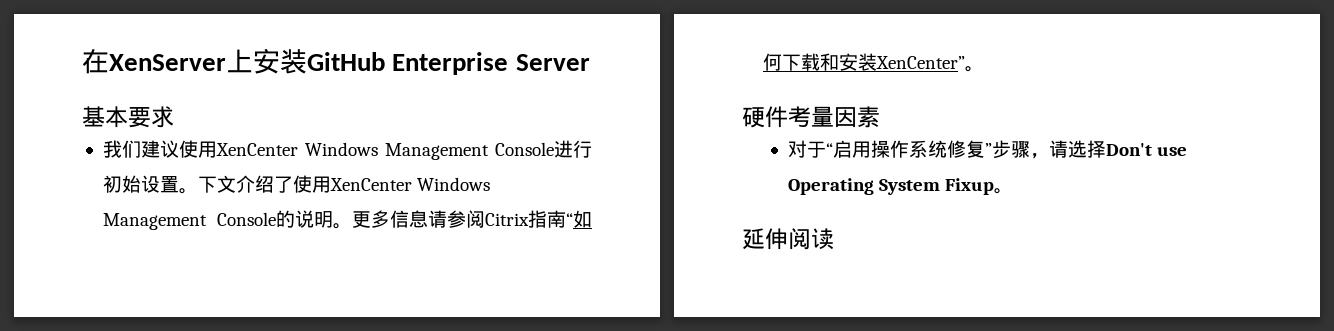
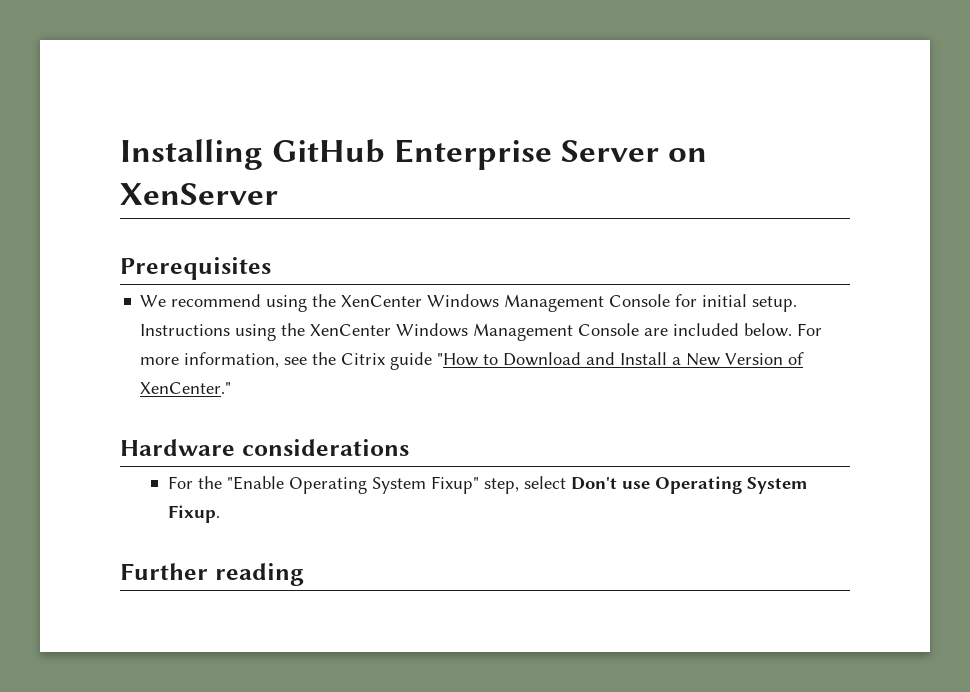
- 在XenServer上安装GitHub Enterprise Server
- 基本要求
- 我们建议使用XenCenter Windows Management Console进行初始设置。下文介绍了使用XenCenter Windows Management Console的说明。更多信息请参阅Citrix指南“如何下载和安装XenCenter”。
- 硬件考量因素
- 对于“启用操作系统修复”步骤，请选择Don't use Operating System Fixup。
- 延伸阅读
+ Installing GitHub Enterprise Server on XenServer
+ Prerequisites
+ We recommend using the XenCenter Windows Management Console for initial setup. Instructions using the XenCenter Windows Management Console are included below. For more information, see the Citrix guide "How to Download and Install a New Version of XenCenter."
+ Hardware considerations
+ For the "Enable Operating System Fixup" step, select Don't use Operating System Fixup.
+ Further reading

